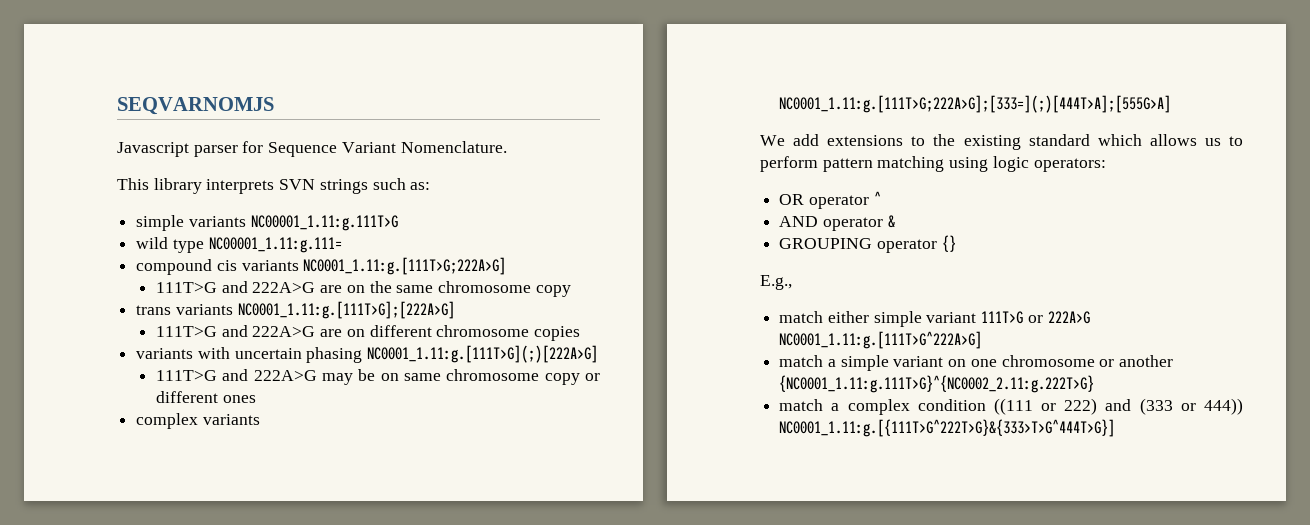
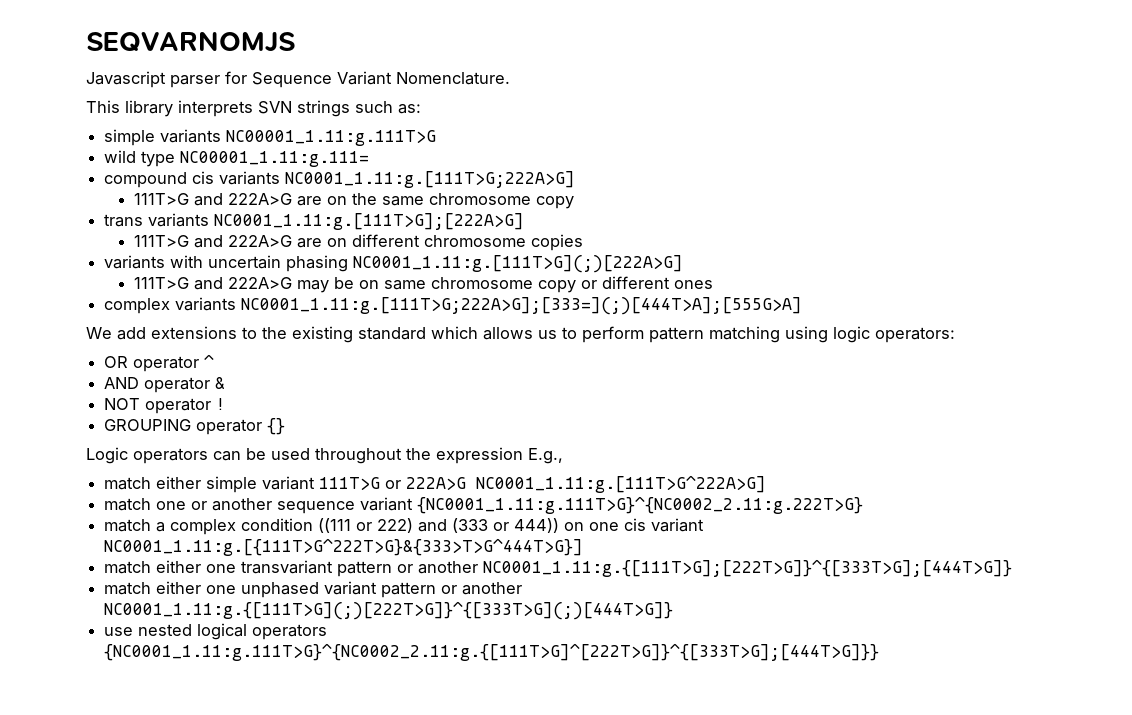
+ NOT operator !
- E.g.,
+ Logic operators can be used throughout the expression E.g.,
- match a simple variant on one chromosome or another {NC0001_1.11:g.111T>G}^{NC0002_2.11:g.222T>G}
+ match one or another sequence variant {NC0001_1.11:g.111T>G}^{NC0002_2.11:g.222T>G}
- match a complex condition ((111 or 222) and (333 or 444)) NC0001_1.11:g.[{111T>G^222T>G}&{333>T>G^444T>G}]
+ match a complex condition ((111 or 222) and (333 or 444)) on one cis variant NC0001_1.11:g.[{111T>G^222T>G}&{333>T>G^444T>G}]
+ match either one transvariant pattern or another NC0001_1.11:g.{[111T>G];[222T>G]}^{[333T>G];[444T>G]}
+ match either one unphased variant pattern or another NC0001_1.11:g.{[111T>G](;)[222T>G]}^{[333T>G](;)[444T>G]}
+ use nested logical operators {NC0001_1.11:g.111T>G}^{NC0002_2.11:g.{[111T>G]^[222T>G]}^{[333T>G];[444T>G]}}

